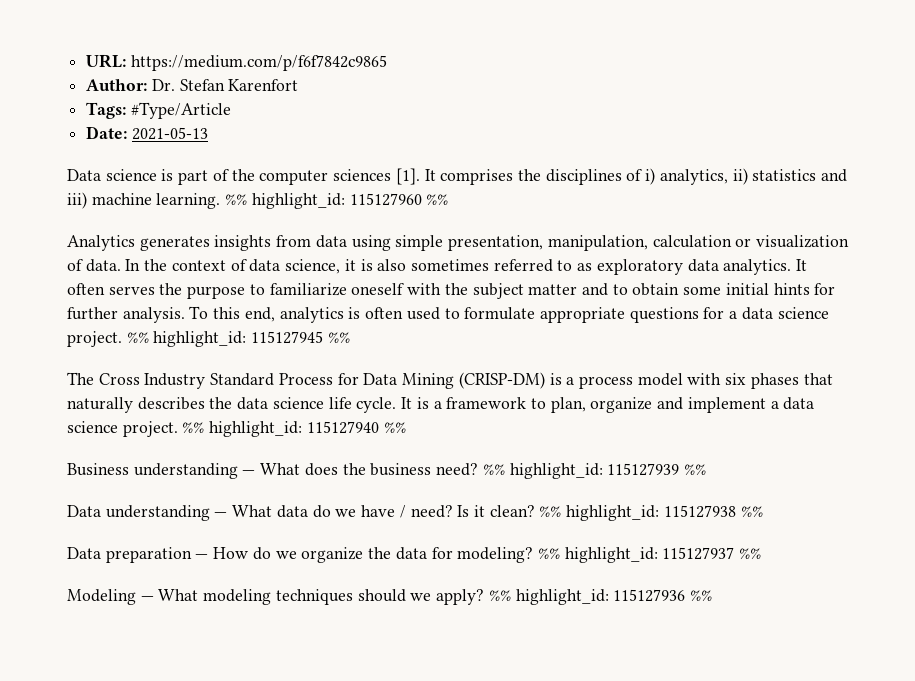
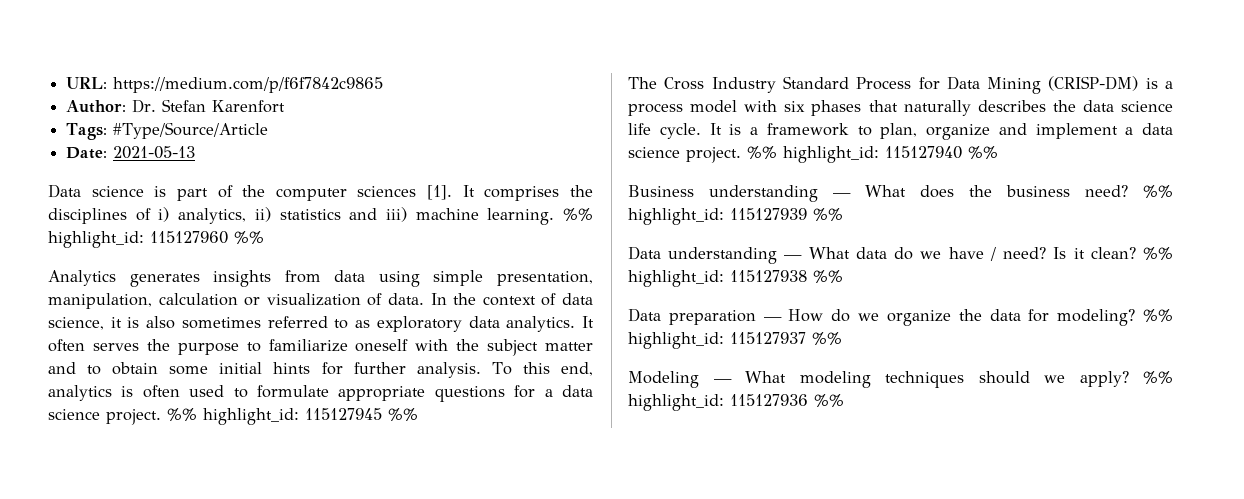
- Tags: #Type/Article
+ Tags: #Type/Source/Article

